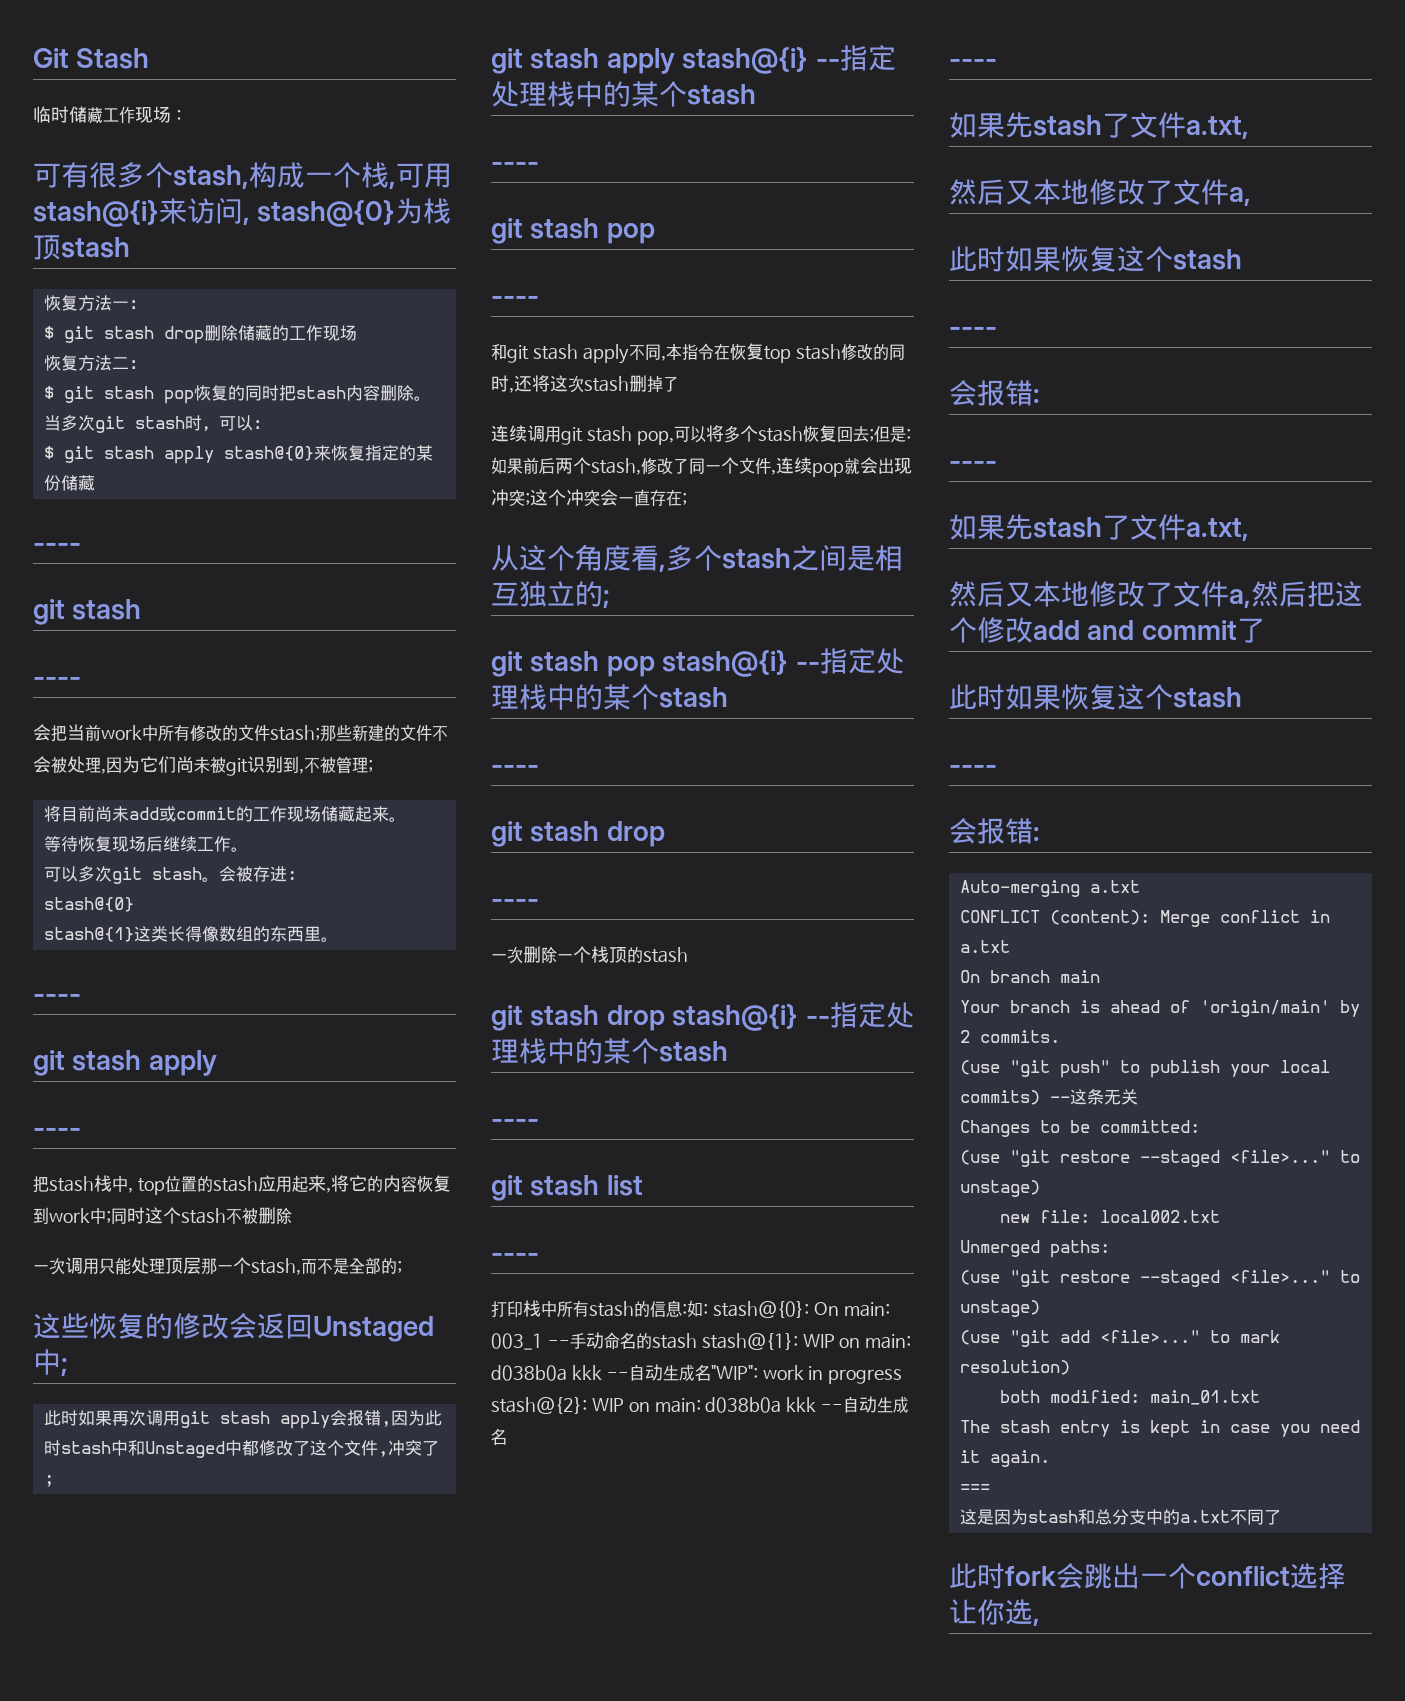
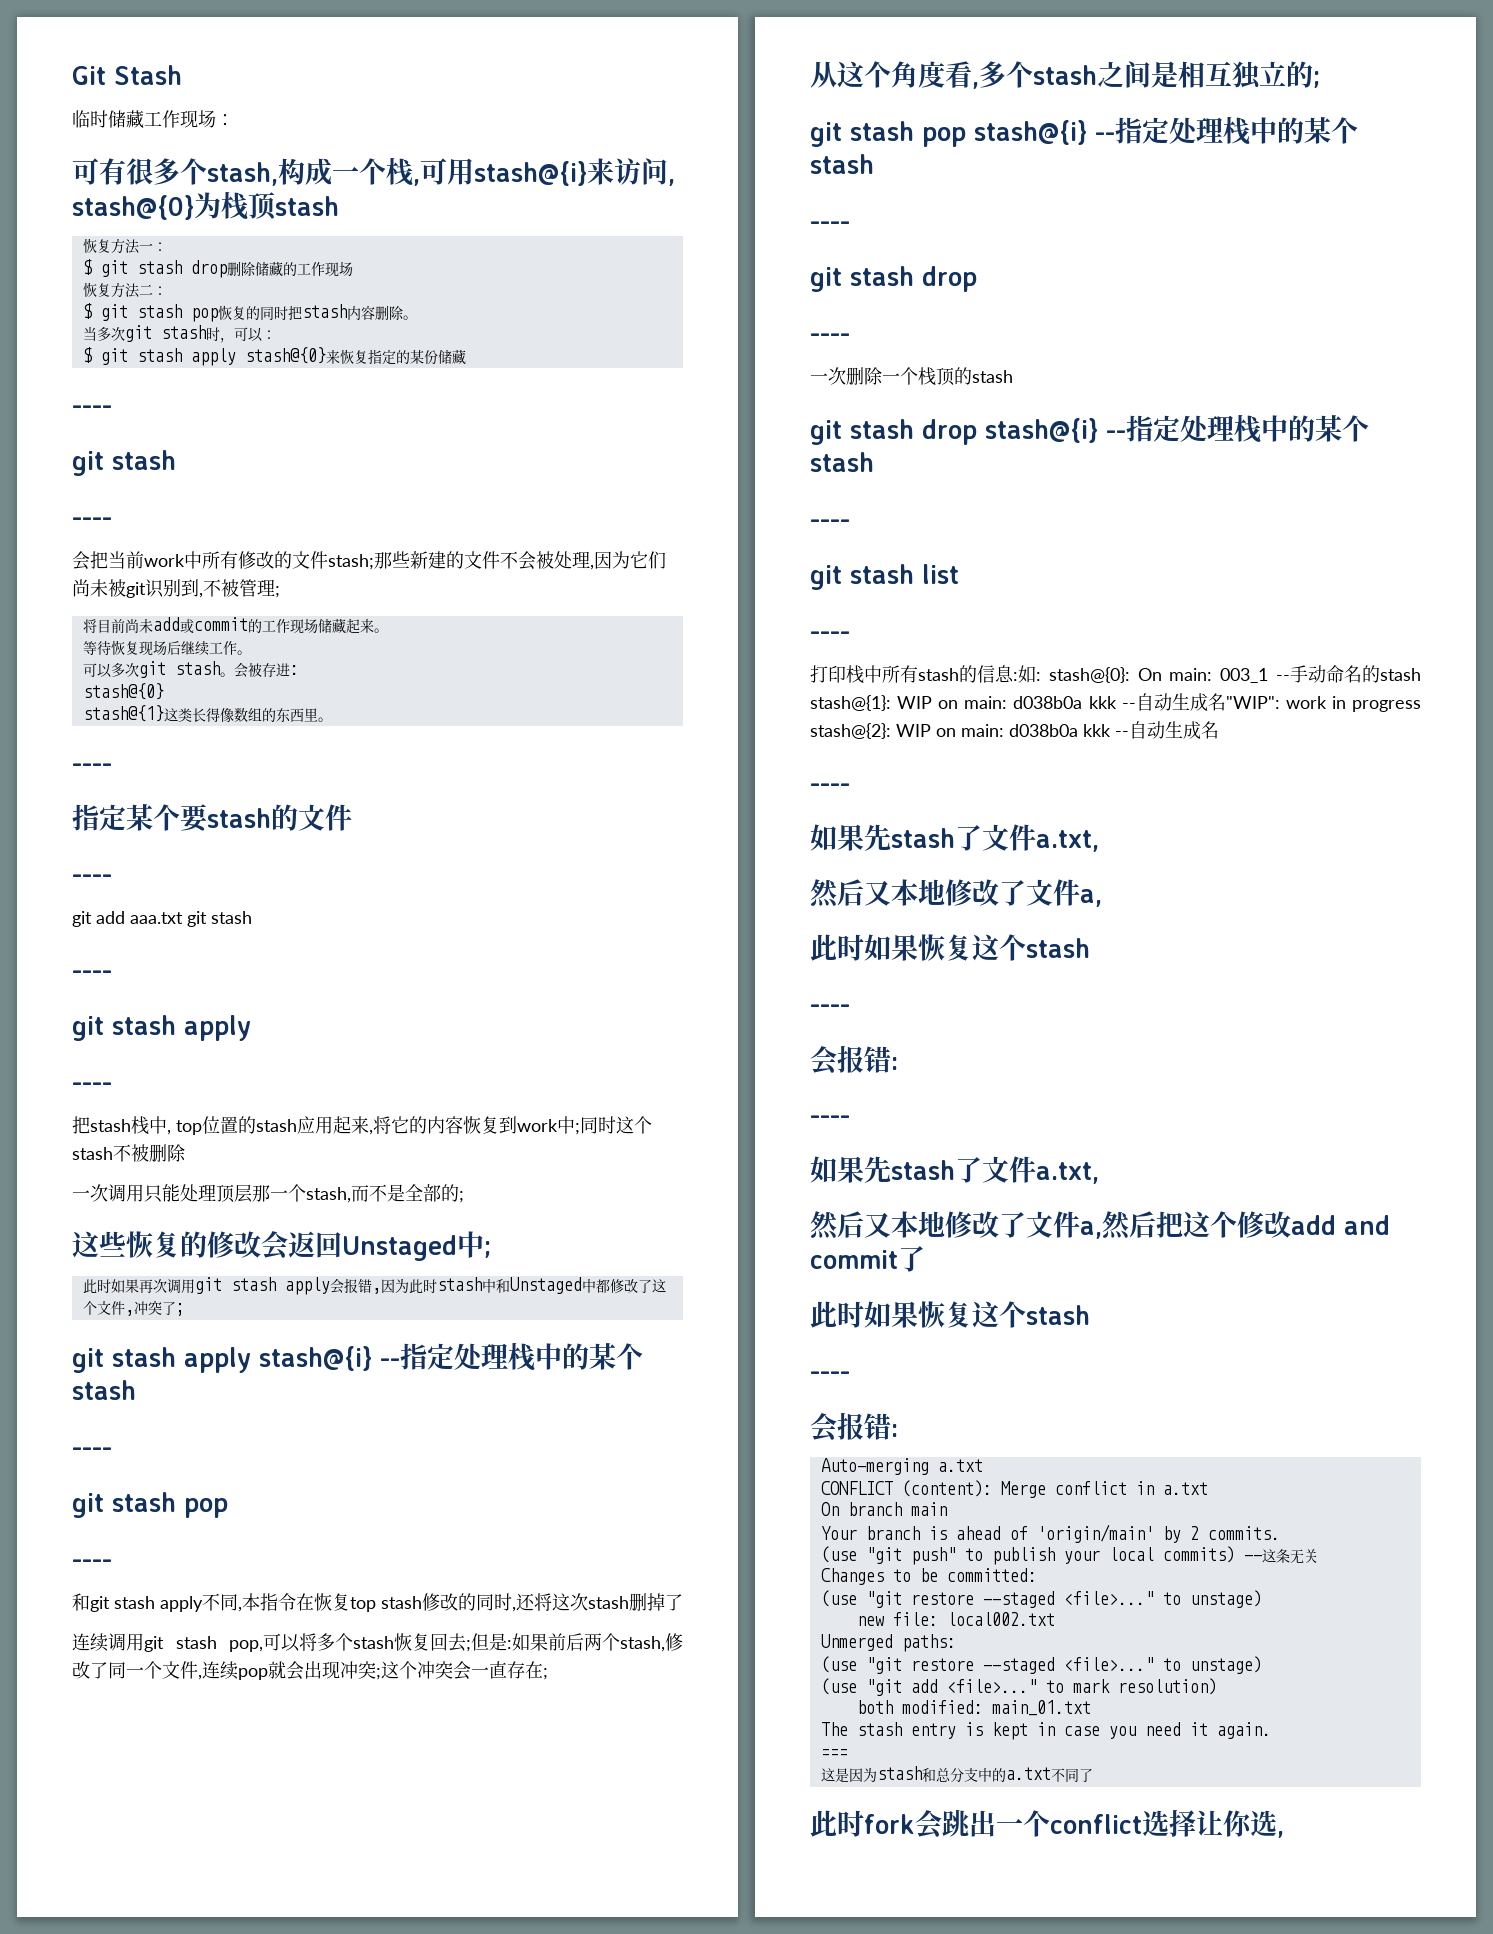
+ 指定某个要stash的文件
+ ----
+ git add aaa.txt git stash
+ ----

